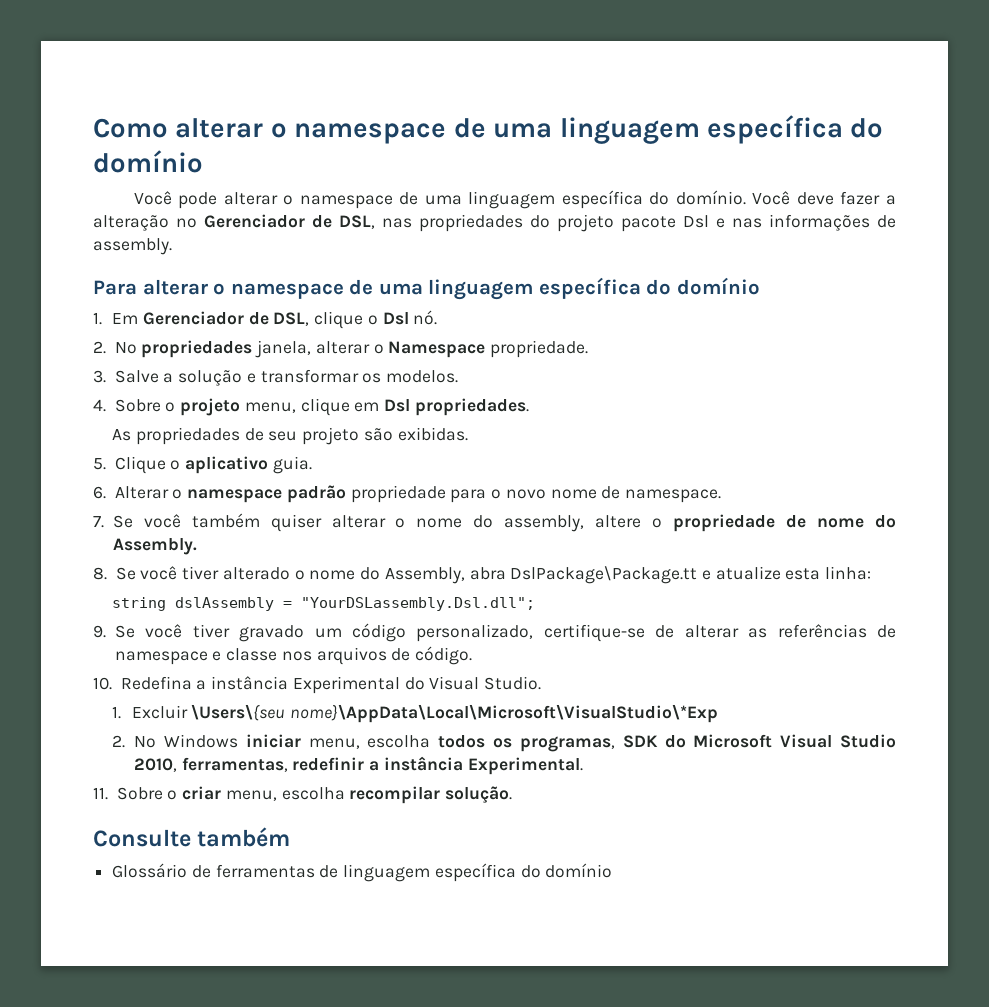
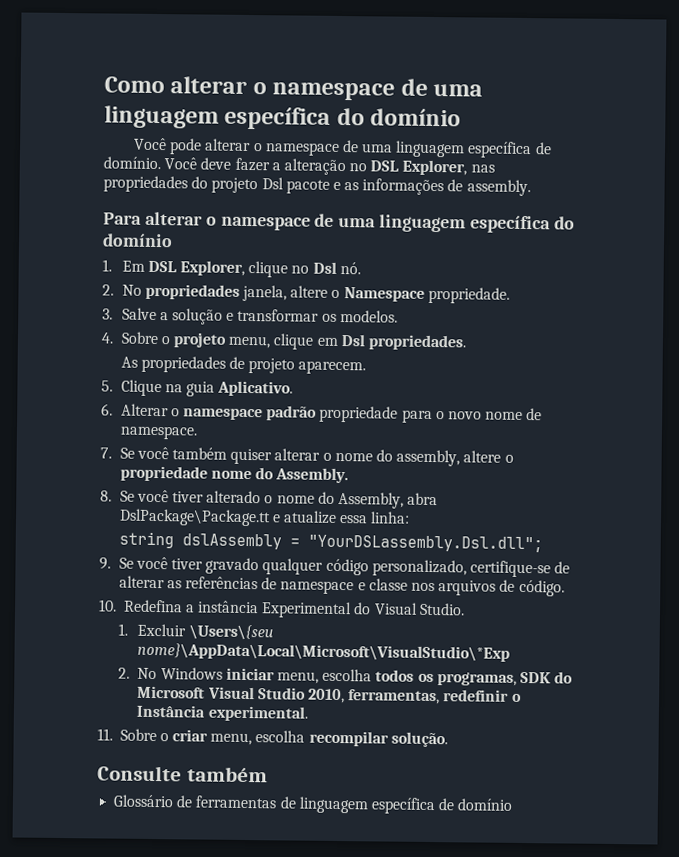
- Você pode alterar o namespace de uma linguagem específica do domínio.
+ Você pode alterar o namespace de uma linguagem específica de domínio.
- Você deve fazer a alteração no Gerenciador de DSL, nas propriedades do projeto pacote Dsl e nas informações de assembly.
+ Você deve fazer a alteração no DSL Explorer, nas propriedades do projeto Dsl pacote e as informações de assembly.
- 1. Em Gerenciador de DSL, clique o Dsl nó.
+ 1. Em DSL Explorer, clique no Dsl nó.
- 2. No propriedades janela, alterar o Namespace propriedade.
+ 2. No propriedades janela, altere o Namespace propriedade.
- As propriedades de seu projeto são exibidas.
+ As propriedades de projeto aparecem.
- 5. Clique o aplicativo guia.
+ 5. Clique na guia Aplicativo.
- 7. Se você também quiser alterar o nome do assembly, altere o propriedade de nome do Assembly.
+ 7. Se você também quiser alterar o nome do assembly, altere o propriedade nome do Assembly.
- 8. Se você tiver alterado o nome do Assembly, abra DslPackage\Package.tt e atualize esta linha:
+ 8. Se você tiver alterado o nome do Assembly, abra DslPackage\Package.tt e atualize essa linha:
- 9. Se você tiver gravado um código personalizado, certifique-se de alterar as referências de namespace e classe nos arquivos de código.
+ 9. Se você tiver gravado qualquer código personalizado, certifique-se de alterar as referências de namespace e classe nos arquivos de código.
- 2. No Windows iniciar menu, escolha todos os programas, SDK do Microsoft Visual Studio 2010, ferramentas, redefinir a instância Experimental.
+ 2. No Windows iniciar menu, escolha todos os programas, SDK do Microsoft Visual Studio 2010, ferramentas, redefinir o Instância experimental.
- Glossário de ferramentas de linguagem específica do domínio
+ Glossário de ferramentas de linguagem específica de domínio

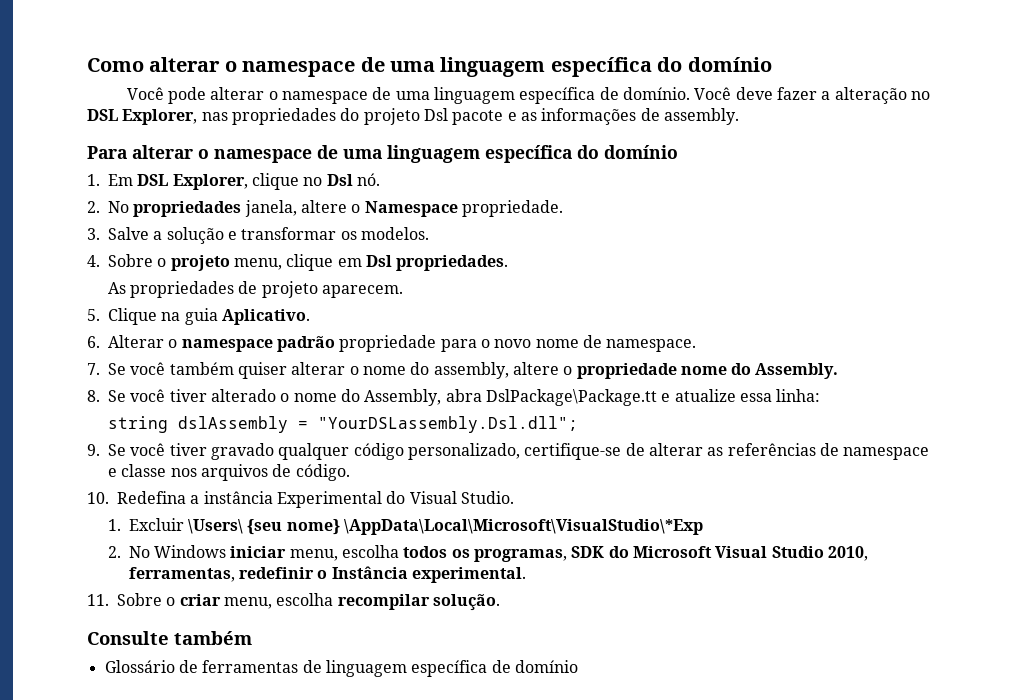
- 1. Excluir \Users\{seu nome}\AppData\Local\Microsoft\VisualStudio\*Exp
+ 1. Excluir \Users\ {seu nome} \AppData\Local\Microsoft\VisualStudio\*Exp

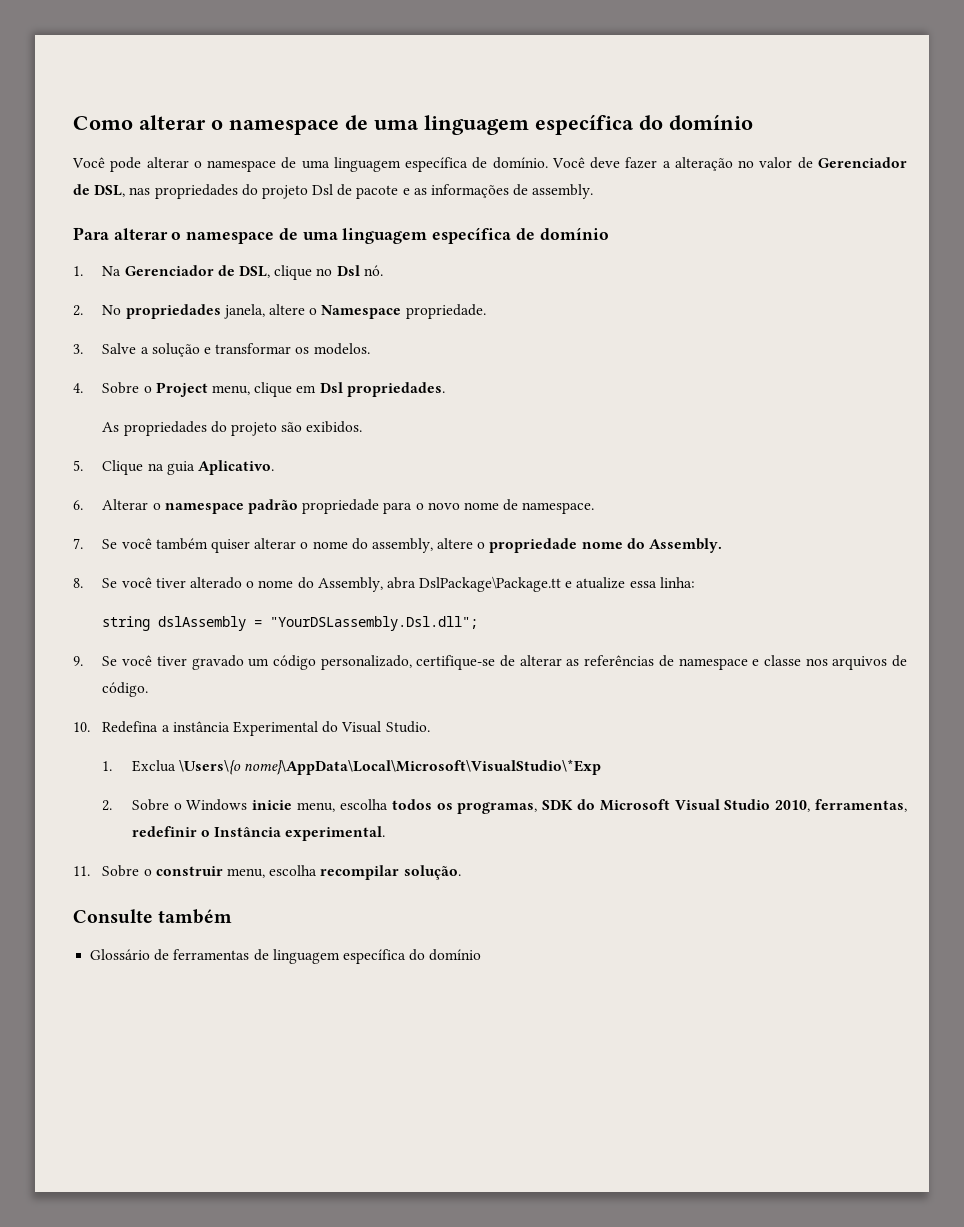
- Você deve fazer a alteração no DSL Explorer, nas propriedades do projeto Dsl pacote e as informações de assembly.
+ Você deve fazer a alteração no valor de Gerenciador de DSL, nas propriedades do projeto Dsl de pacote e as informações de assembly.
- Para alterar o namespace de uma linguagem específica do domínio
+ Para alterar o namespace de uma linguagem específica de domínio
- 1. Em DSL Explorer, clique no Dsl nó.
+ 1. Na Gerenciador de DSL, clique no Dsl nó.
- 4. Sobre o projeto menu, clique em Dsl propriedades.
+ 4. Sobre o Project menu, clique em Dsl propriedades.
- As propriedades de projeto aparecem.
+ As propriedades do projeto são exibidos.
- 9. Se você tiver gravado qualquer código personalizado, certifique-se de alterar as referências de namespace e classe nos arquivos de código.
+ 9. Se você tiver gravado um código personalizado, certifique-se de alterar as referências de namespace e classe nos arquivos de código.
- 1. Excluir \Users\ {seu nome} \AppData\Local\Microsoft\VisualStudio\*Exp
- 2. No Windows iniciar menu, escolha todos os programas, SDK do Microsoft Visual Studio 2010, ferramentas, redefinir o Instância experimental.
+ 1. Exclua \Users\{o nome}\AppData\Local\Microsoft\VisualStudio\*Exp
+ 2. Sobre o Windows inicie menu, escolha todos os programas, SDK do Microsoft Visual Studio 2010, ferramentas, redefinir o Instância experimental.
- 11. Sobre o criar menu, escolha recompilar solução.
+ 11. Sobre o construir menu, escolha recompilar solução.
- Glossário de ferramentas de linguagem específica de domínio
+ Glossário de ferramentas de linguagem específica do domínio

